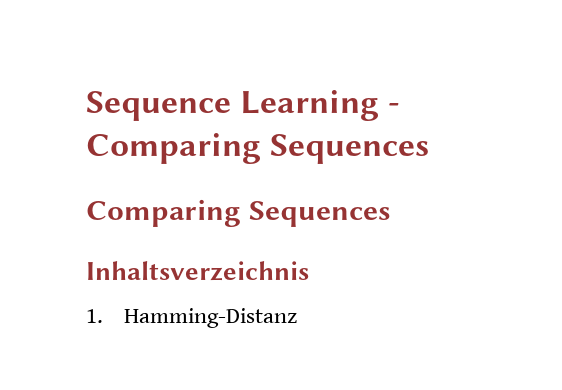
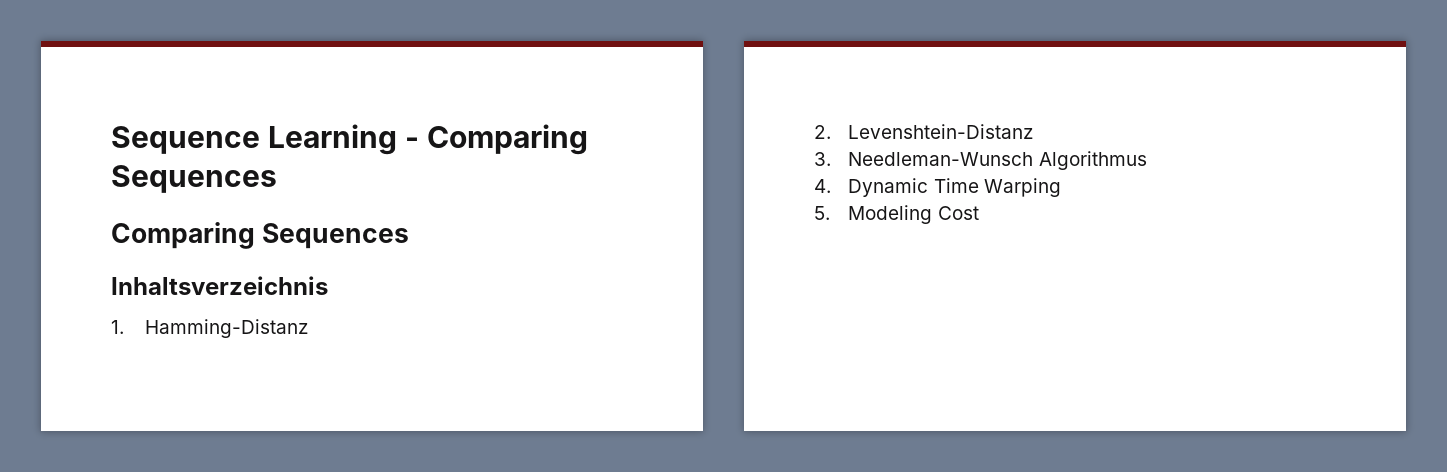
+ 2. Levenshtein-Distanz
+ 3. Needleman-Wunsch Algorithmus
+ 4. Dynamic Time Warping
+ 5. Modeling Cost

